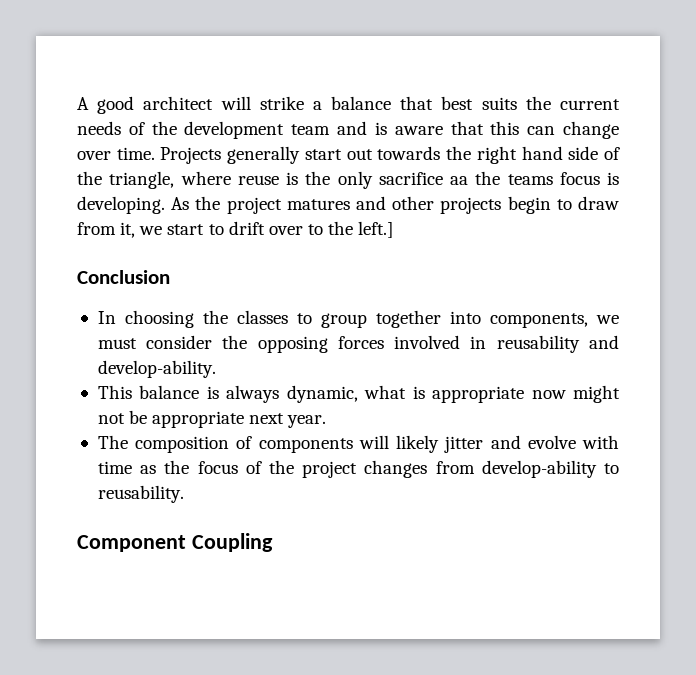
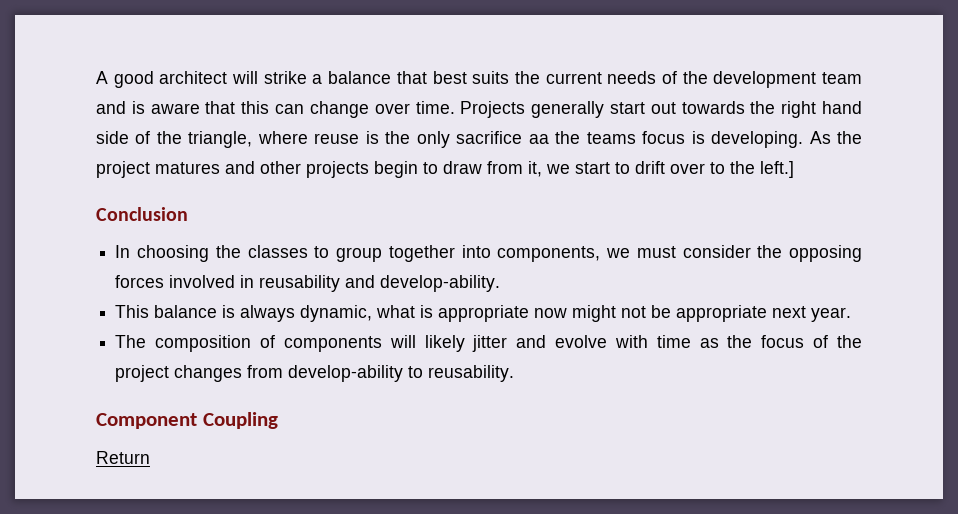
+ Return

